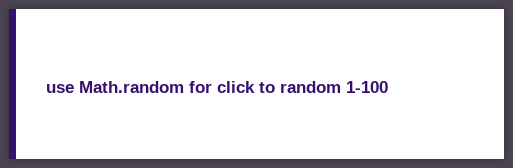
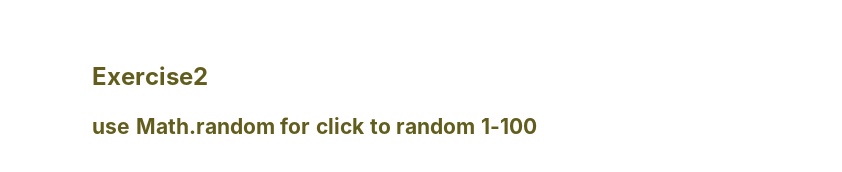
+ Exercise2

